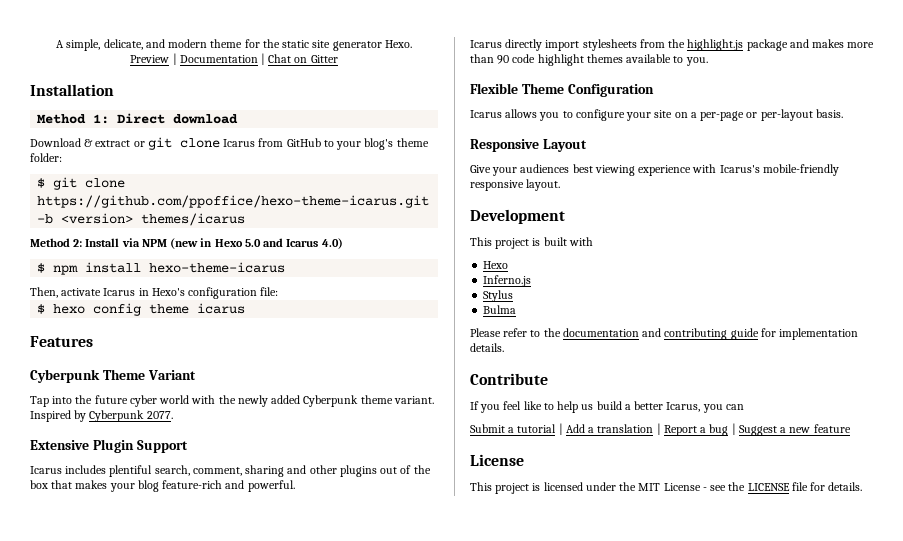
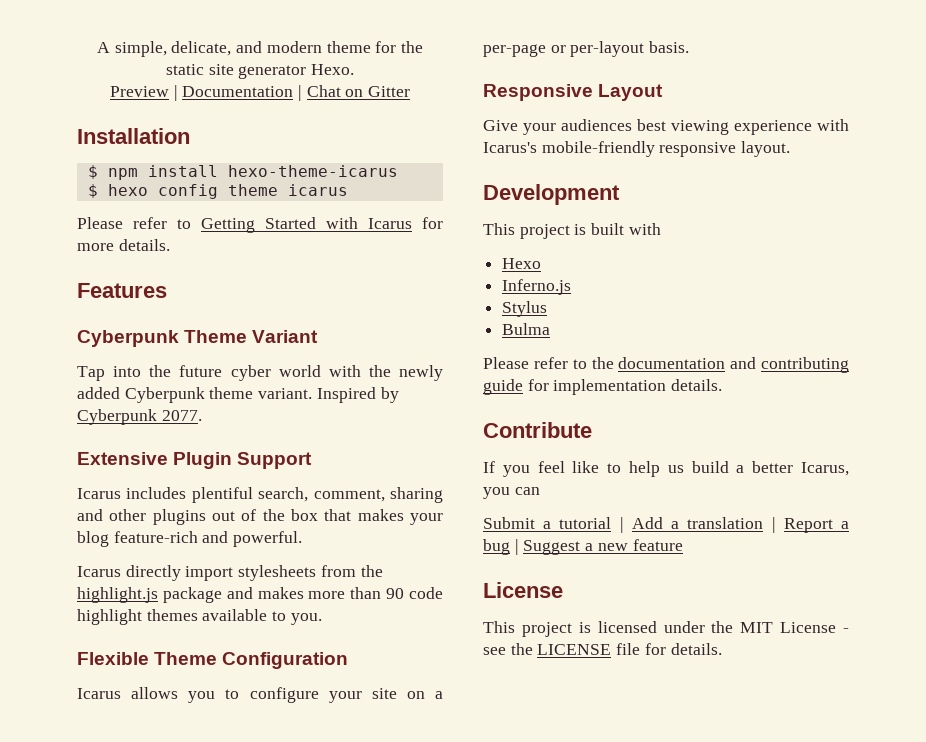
- Method 1: Direct download
- Download & extract or git clone Icarus from GitHub to your blog's theme folder:
- $ git clone https://github.com/ppoffice/hexo-theme-icarus.git -b <version> themes/icarus
- Method 2: Install via NPM (new in Hexo 5.0 and Icarus 4.0)
  $ npm install hexo-theme-icarus
- Then, activate Icarus in Hexo's configuration file:
+ Please refer to Getting Started with Icarus for more details.

